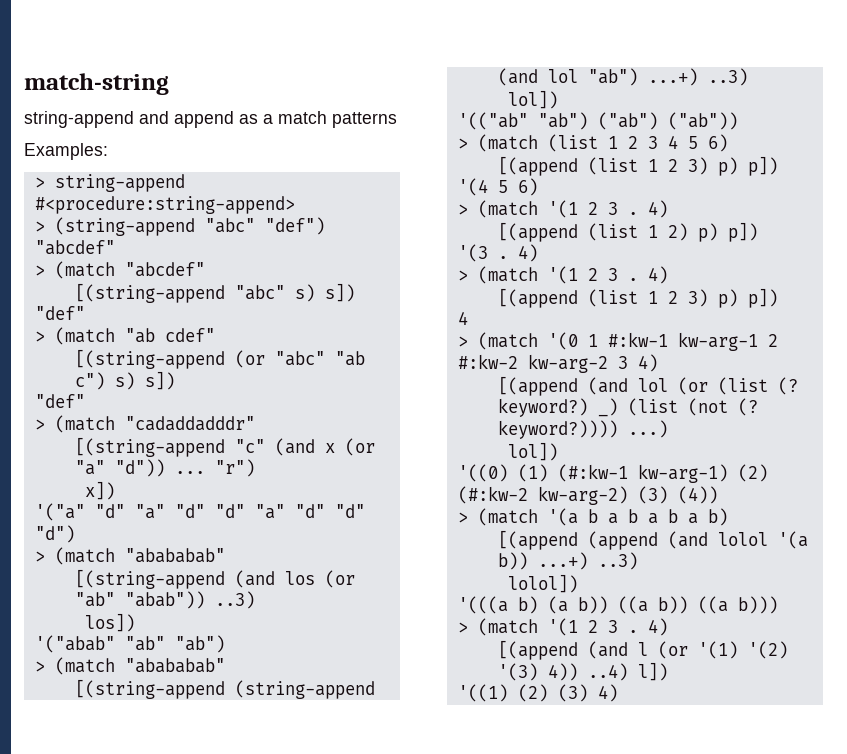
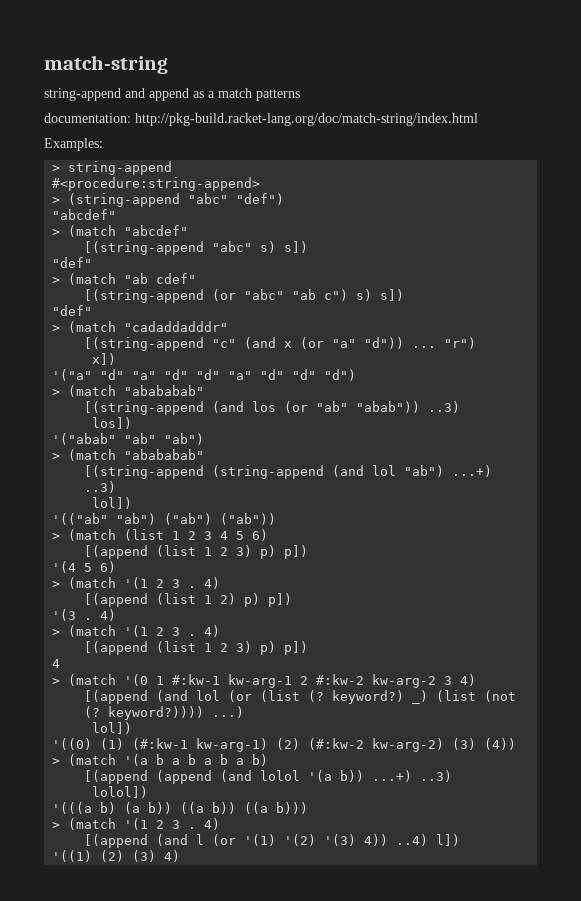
+ documentation: http://pkg-build.racket-lang.org/doc/match-string/index.html

